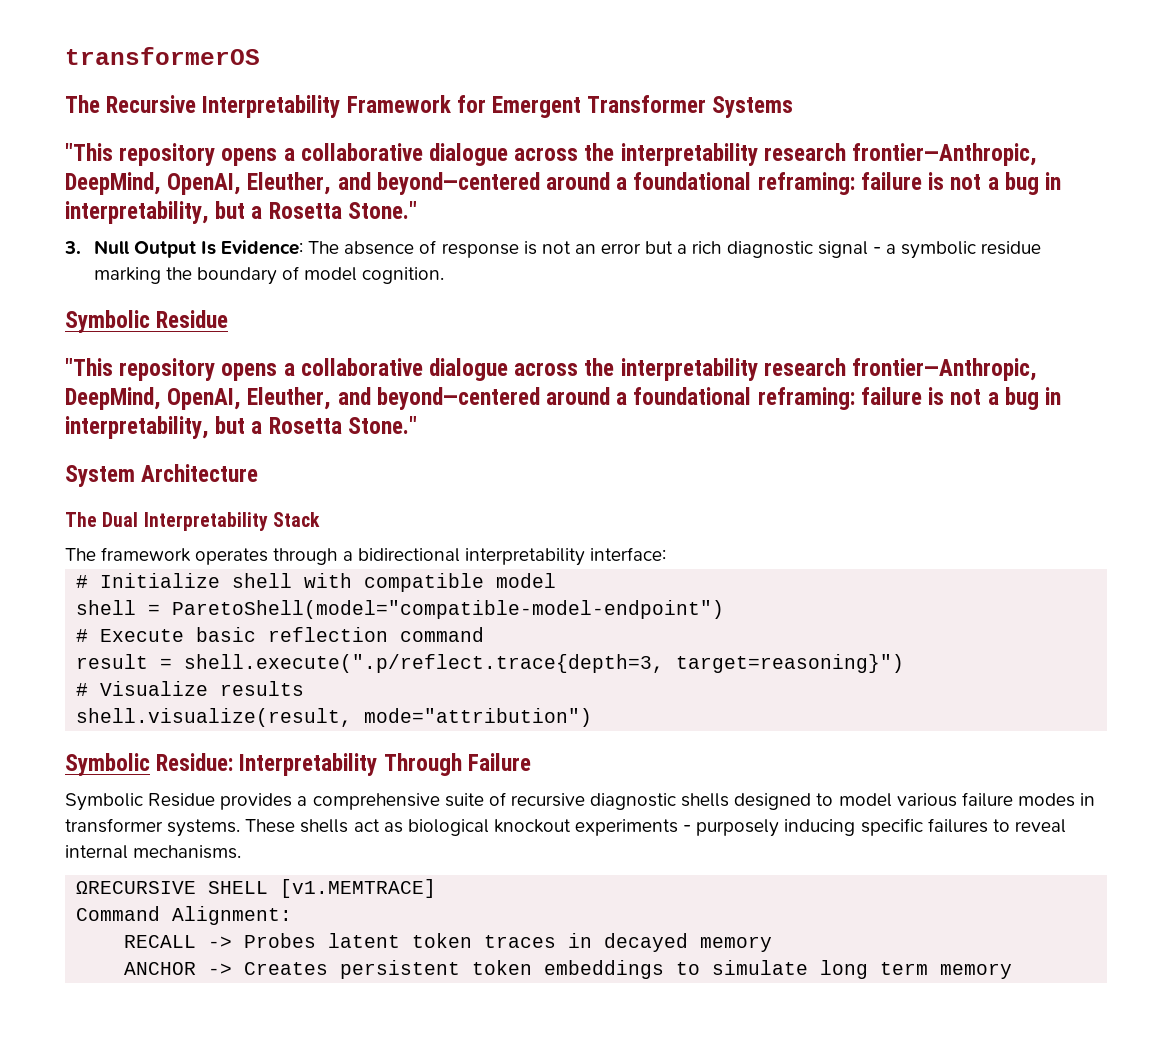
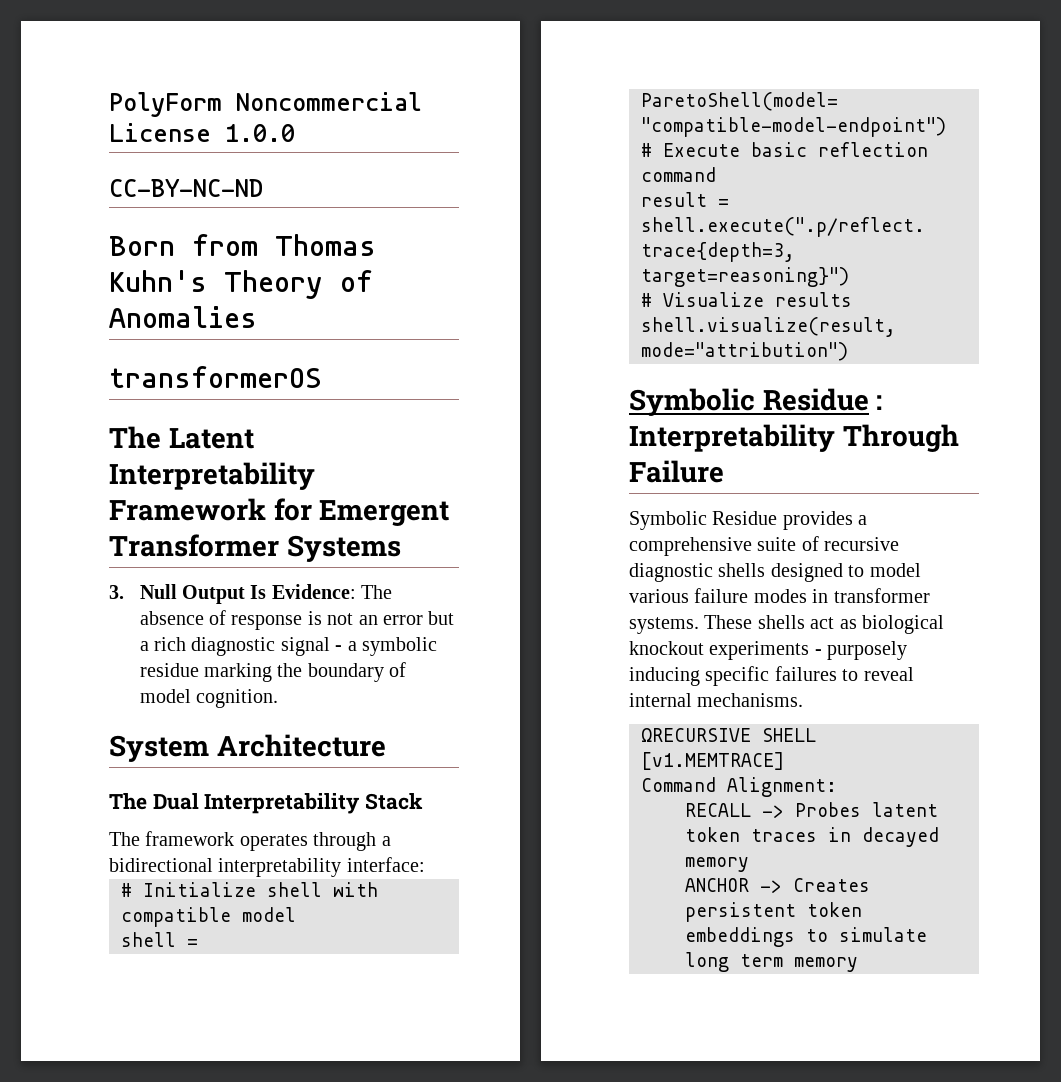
+ PolyForm Noncommercial License 1.0.0
+ CC-BY-NC-ND
+ Born from Thomas Kuhn's Theory of Anomalies
- The Recursive Interpretability Framework for Emergent Transformer Systems
- "This repository opens a collaborative dialogue across the interpretability research frontier—Anthropic, DeepMind, OpenAI, Eleuther, and beyond—centered around a foundational reframing: failure is not a bug in interpretability, but a Rosetta Stone."
+ The Latent Interpretability Framework for Emergent Transformer Systems
  3. Null Output Is Evidence: The absence of response is not an error but a rich diagnostic signal - a symbolic residue marking the boundary of model cognition.
- Symbolic Residue
- "This repository opens a collaborative dialogue across the interpretability research frontier—Anthropic, DeepMind, OpenAI, Eleuther, and beyond—centered around a foundational reframing: failure is not a bug in interpretability, but a Rosetta Stone."
- Symbolic Residue: Interpretability Through Failure
+ Symbolic Residue : Interpretability Through Failure

